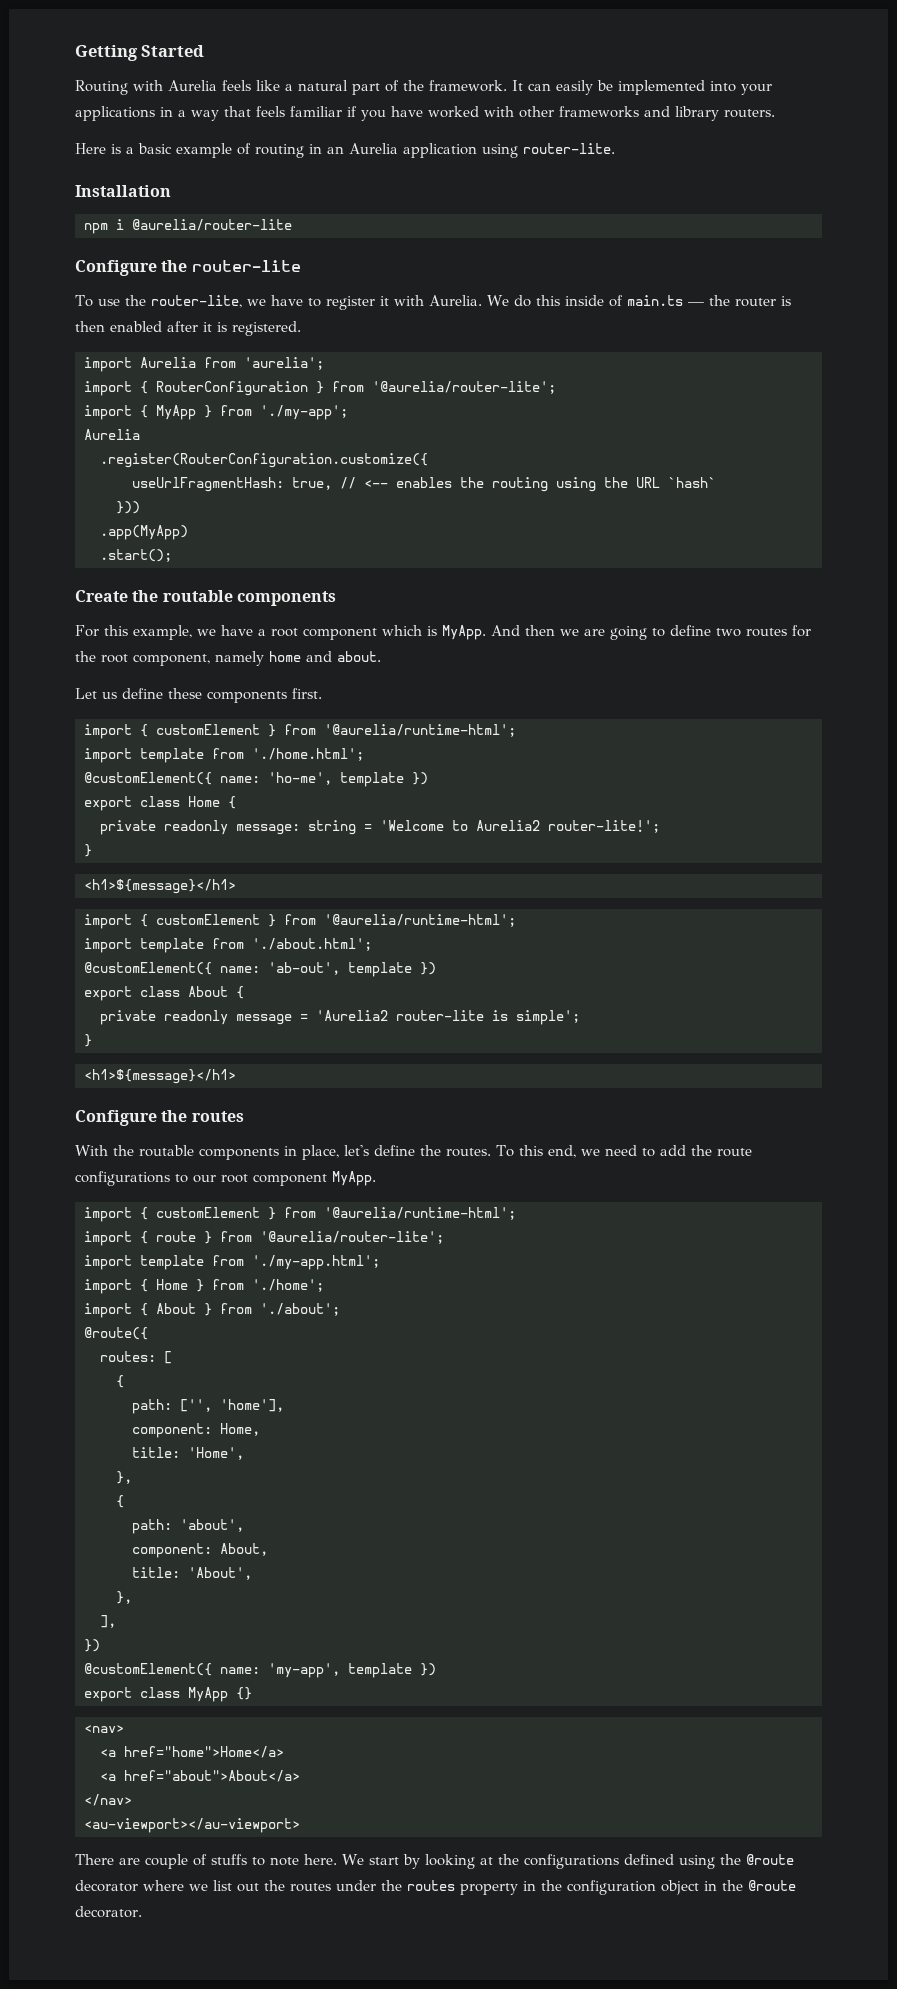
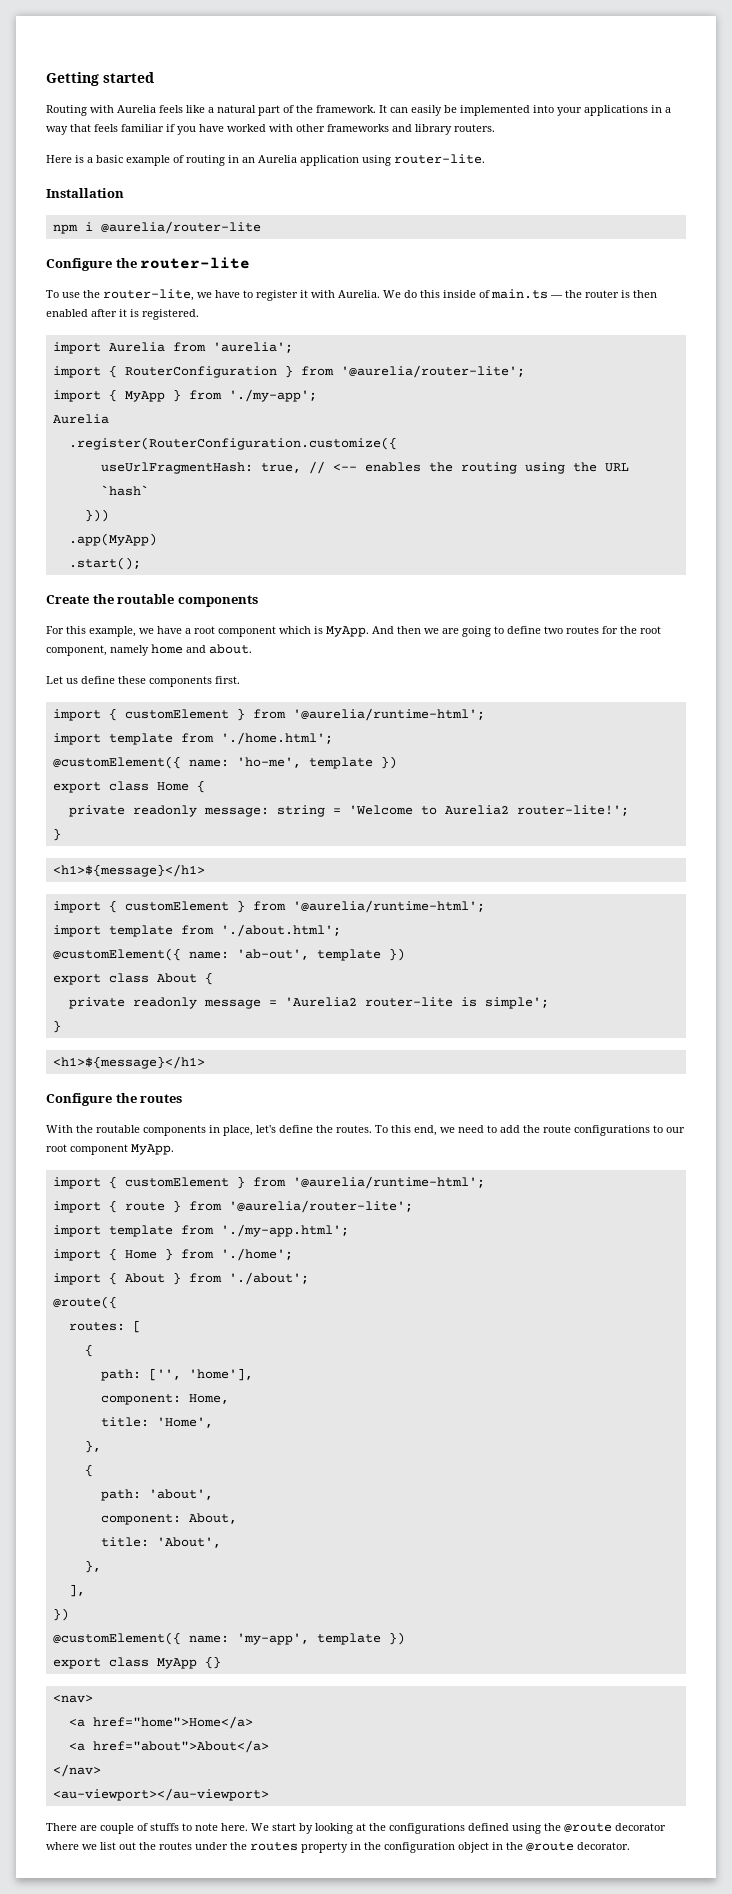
- Getting Started
+ Getting started

